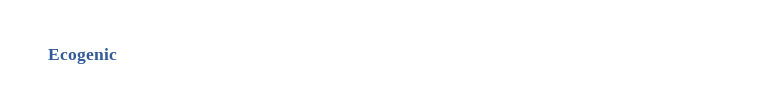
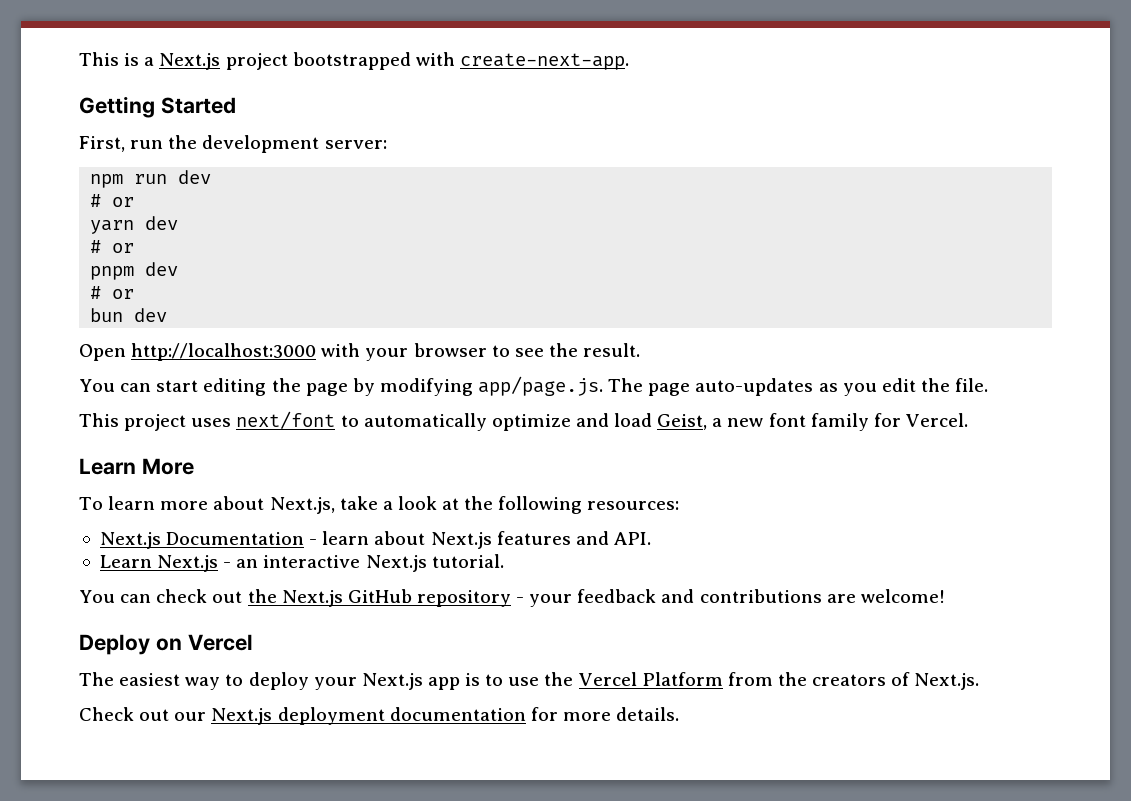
- Ecogenic
+ This is a Next.js project bootstrapped with create-next-app.
+ Getting Started
+ First, run the development server:
+ npm run dev
+ # or
+ yarn dev
+ # or
+ pnpm dev
+ # or
+ bun dev
+ Open http://localhost:3000 with your browser to see the result.
+ You can start editing the page by modifying app/page.js. The page auto-updates as you edit the file.
+ This project uses next/font to automatically optimize and load Geist, a new font family for Vercel.
+ Learn More
+ To learn more about Next.js, take a look at the following resources:
+ Next.js Documentation - learn about Next.js features and API.
+ Learn Next.js - an interactive Next.js tutorial.
+ You can check out the Next.js GitHub repository - your feedback and contributions are welcome!
+ Deploy on Vercel
+ The easiest way to deploy your Next.js app is to use the Vercel Platform from the creators of Next.js.
+ Check out our Next.js deployment documentation for more details.

